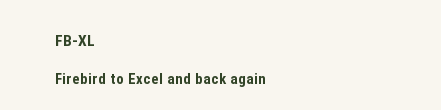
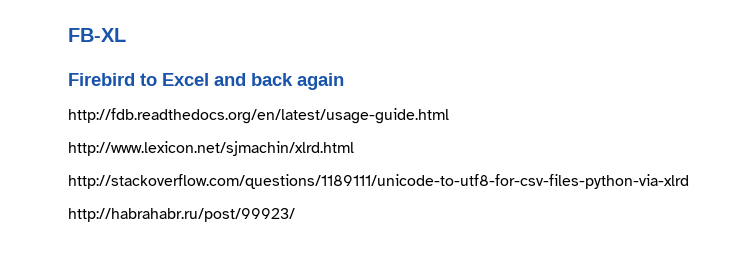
+ http://fdb.readthedocs.org/en/latest/usage-guide.html
+ http://www.lexicon.net/sjmachin/xlrd.html
+ http://stackoverflow.com/questions/1189111/unicode-to-utf8-for-csv-files-python-via-xlrd
+ http://habrahabr.ru/post/99923/

